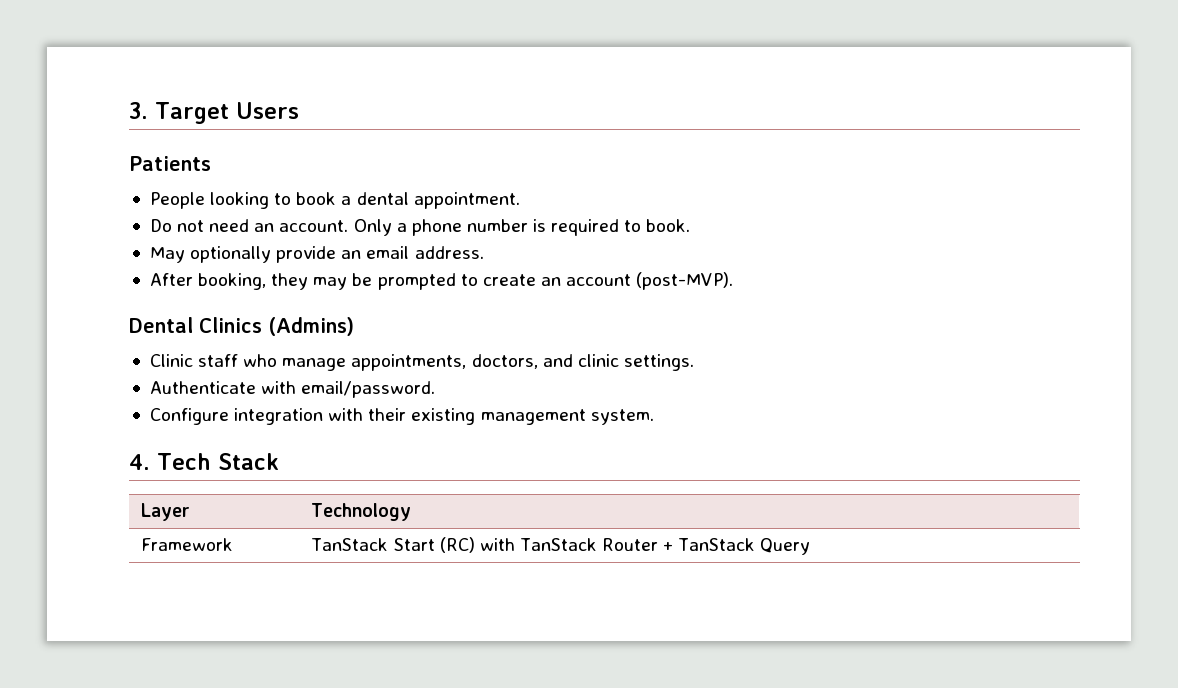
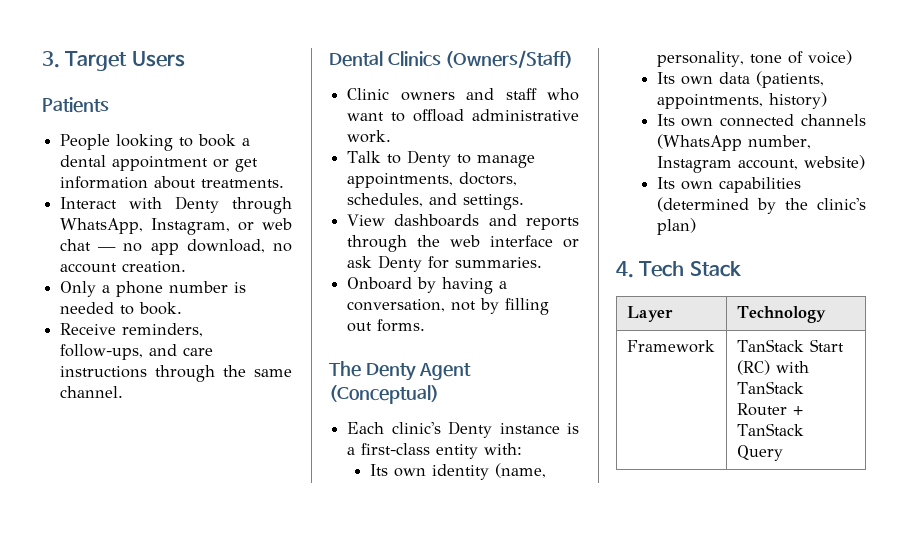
- People looking to book a dental appointment.
- Do not need an account. Only a phone number is required to book.
+ People looking to book a dental appointment or get information about treatments.
+ Interact with Denty through WhatsApp, Instagram, or web chat — no app download, no account creation.
+ Only a phone number is needed to book.
- May optionally provide an email address.
- After booking, they may be prompted to create an account (post-MVP).
+ Receive reminders, follow-ups, and care instructions through the same channel.
- Dental Clinics (Admins)
+ Dental Clinics (Owners/Staff)
- Clinic staff who manage appointments, doctors, and clinic settings.
+ Clinic owners and staff who want to offload administrative work.
+ Talk to Denty to manage appointments, doctors, schedules, and settings.
- Authenticate with email/password.
- Configure integration with their existing management system.
+ View dashboards and reports through the web interface or ask Denty for summaries.
+ Onboard by having a conversation, not by filling out forms.
+ The Denty Agent (Conceptual)
+ Each clinic's Denty instance is a first-class entity with:
+ Its own identity (name, personality, tone of voice)
+ Its own data (patients, appointments, history)
+ Its own connected channels (WhatsApp number, Instagram account, website)
+ Its own capabilities (determined by the clinic's plan)

